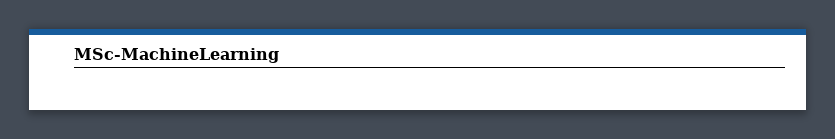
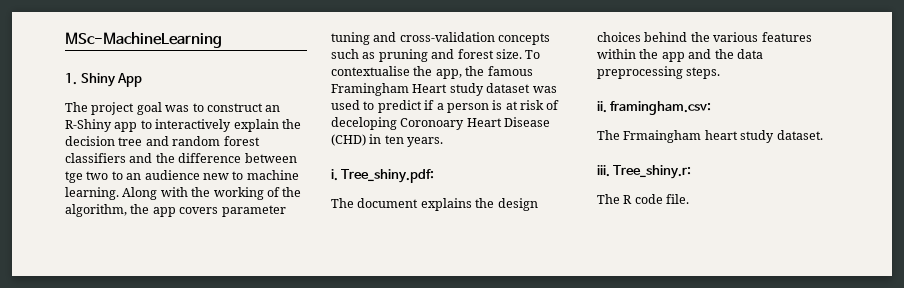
+ 1. Shiny App
+ The project goal was to construct an R-Shiny app to interactively explain the decision tree and random forest classifiers and the difference between tge two to an audience new to machine learning. Along with the working of the algorithm, the app covers parameter tuning and cross-validation concepts such as pruning and forest size. To contextualise the app, the famous Framingham Heart study dataset was used to predict if a person is at risk of deceloping Coronoary Heart Disease (CHD) in ten years.
+ i. Tree_shiny.pdf:
+ The document explains the design choices behind the various features within the app and the data preprocessing steps.
+ ii. framingham.csv:
+ The Frmaingham heart study dataset.
+ iii. Tree_shiny.r:
+ The R code file.

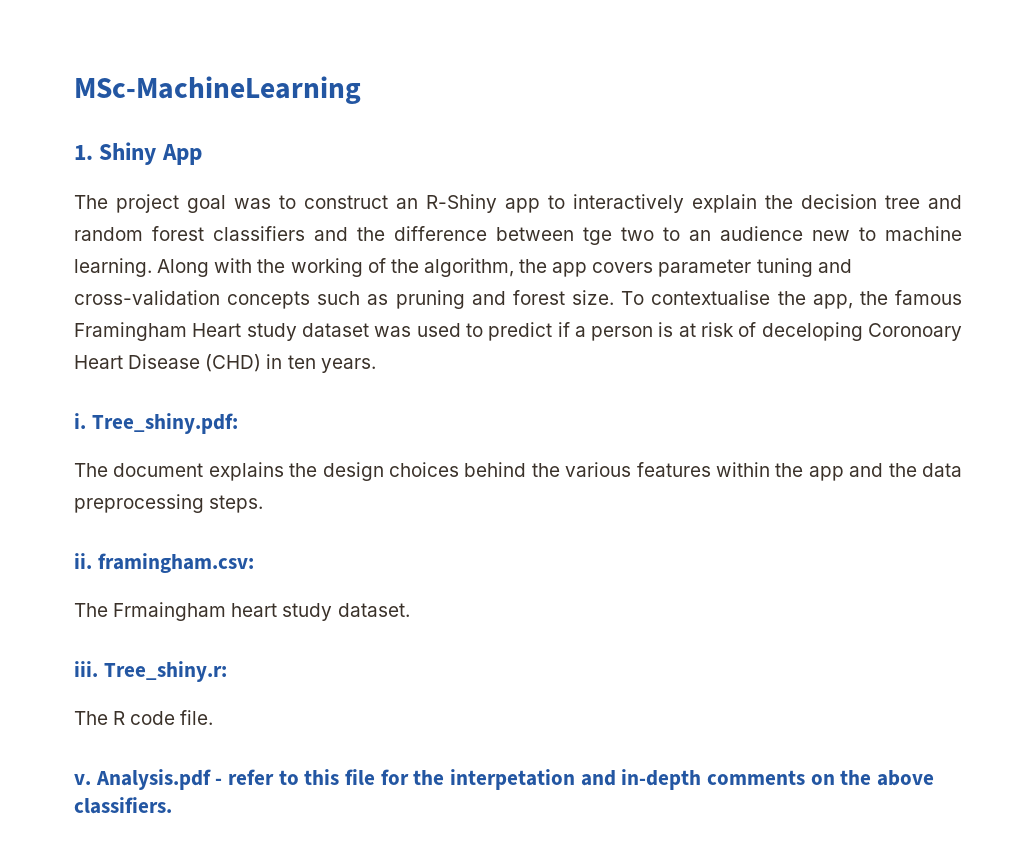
+ v. Analysis.pdf - refer to this file for the interpetation and in-depth comments on the above classifiers.

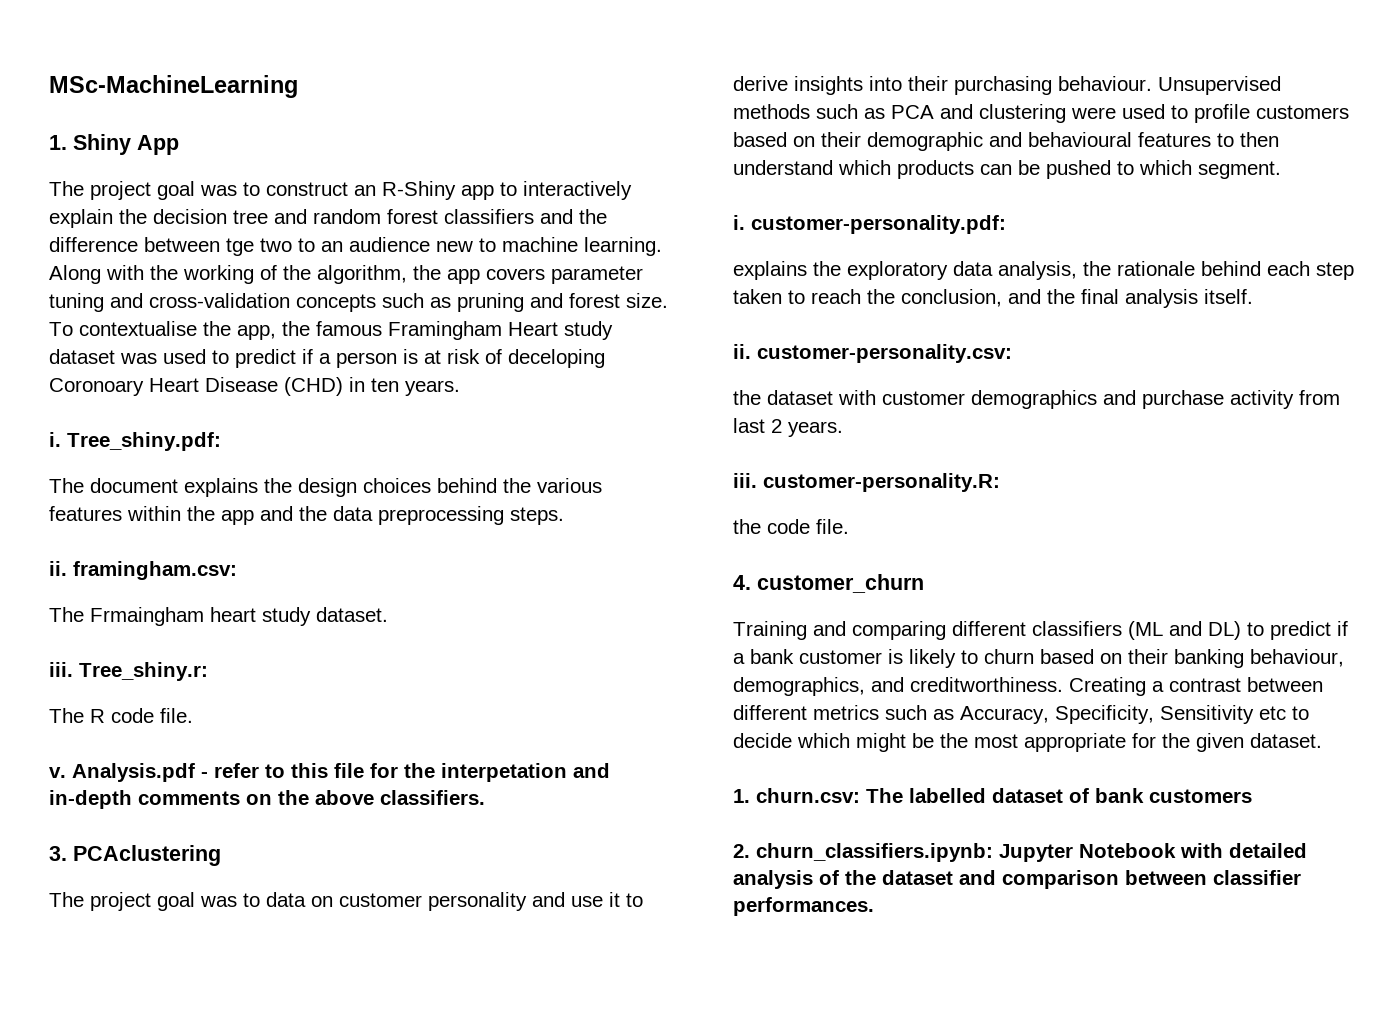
+ 3. PCAclustering
+ The project goal was to data on customer personality and use it to derive insights into their purchasing behaviour. Unsupervised methods such as PCA and clustering were used to profile customers based on their demographic and behavioural features to then understand which products can be pushed to which segment.
+ i. customer-personality.pdf:
+ explains the exploratory data analysis, the rationale behind each step taken to reach the conclusion, and the final analysis itself.
+ ii. customer-personality.csv:
+ the dataset with customer demographics and purchase activity from last 2 years.
+ iii. customer-personality.R:
+ the code file.
+ 4. customer_churn
+ Training and comparing different classifiers (ML and DL) to predict if a bank customer is likely to churn based on their banking behaviour, demographics, and creditworthiness. Creating a contrast between different metrics such as Accuracy, Specificity, Sensitivity etc to decide which might be the most appropriate for the given dataset.
+ 1. churn.csv: The labelled dataset of bank customers
+ 2. churn_classifiers.ipynb: Jupyter Notebook with detailed analysis of the dataset and comparison between classifier performances.

